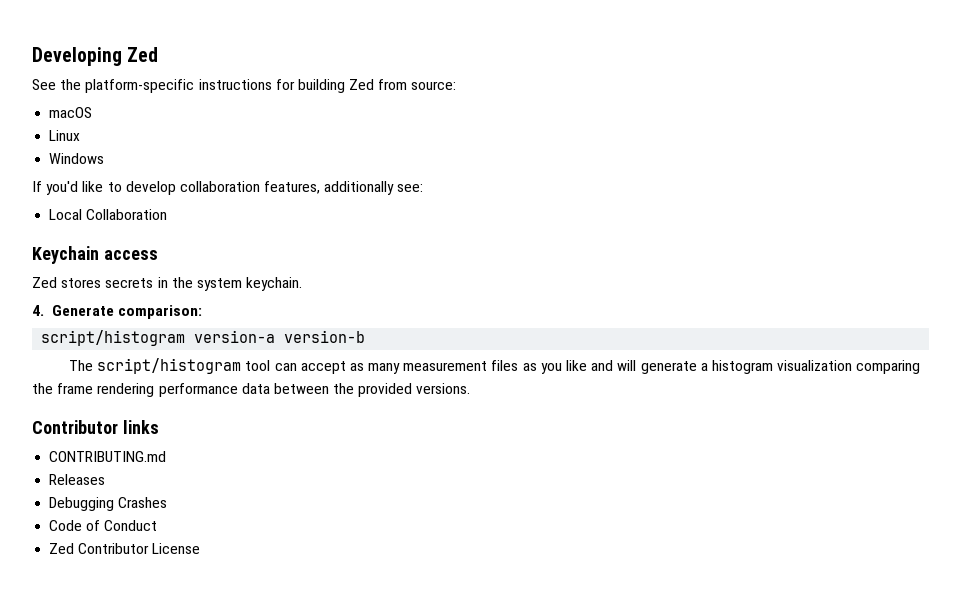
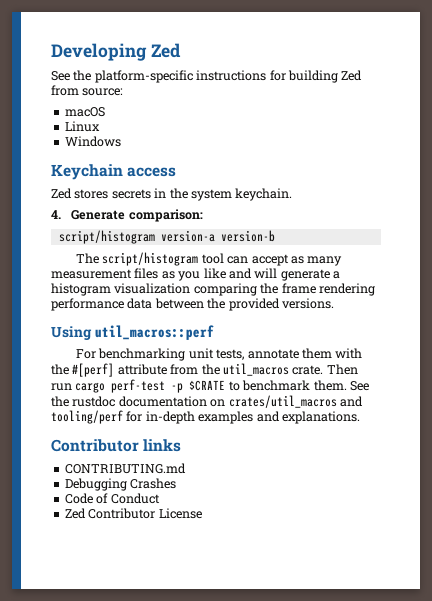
- If you'd like to develop collaboration features, additionally see:
- Local Collaboration
+ Using util_macros::perf
+ For benchmarking unit tests, annotate them with the #[perf] attribute from the util_macros crate. Then run cargo perf-test -p $CRATE to benchmark them. See the rustdoc documentation on crates/util_macros and tooling/perf for in-depth examples and explanations.
- Releases

